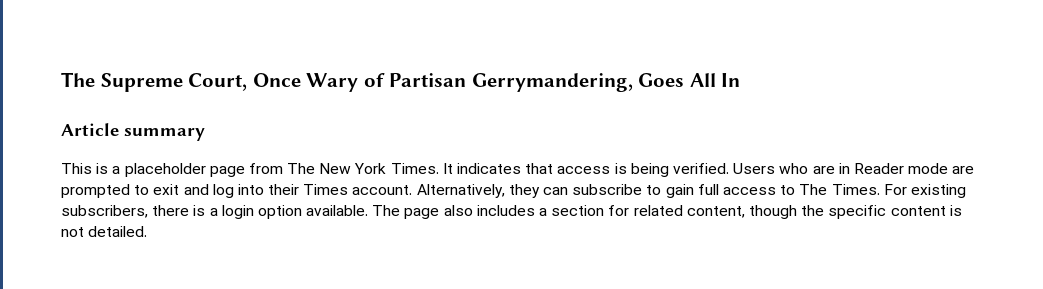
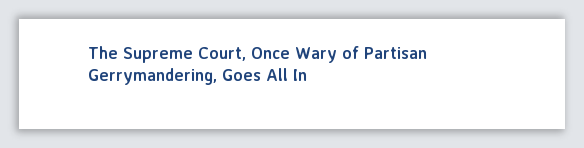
- Article summary
- This is a placeholder page from The New York Times. It indicates that access is being verified. Users who are in Reader mode are prompted to exit and log into their Times account. Alternatively, they can subscribe to gain full access to The Times. For existing subscribers, there is a login option available. The page also includes a section for related content, though the specific content is not detailed.

